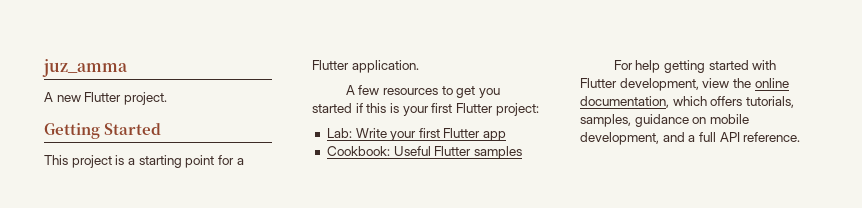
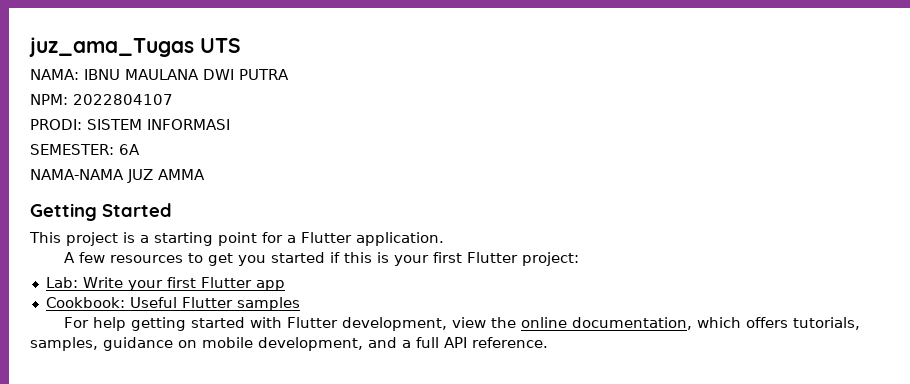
- juz_amma
- A new Flutter project.
+ juz_ama_Tugas UTS
+ NAMA: IBNU MAULANA DWI PUTRA
+ NPM: 2022804107
+ PRODI: SISTEM INFORMASI
+ SEMESTER: 6A
+ NAMA-NAMA JUZ AMMA

